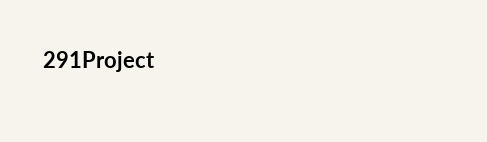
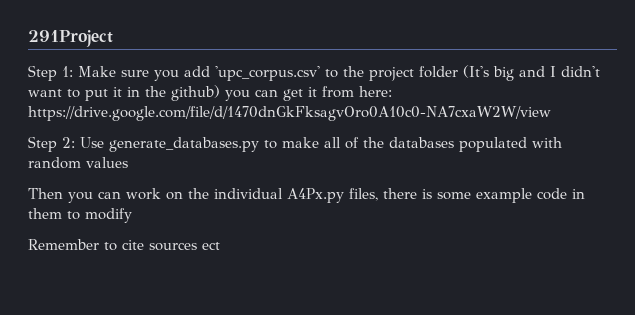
+ Step 1: Make sure you add 'upc_corpus.csv' to the project folder (It's big and I didn't want to put it in the github) you can get it from here: https://drive.google.com/file/d/1470dnGkFksagvOro0A10c0-NA7cxaW2W/view
+ Step 2: Use generate_databases.py to make all of the databases populated with random values
+ Then you can work on the individual A4Px.py files, there is some example code in them to modify
+ Remember to cite sources ect

